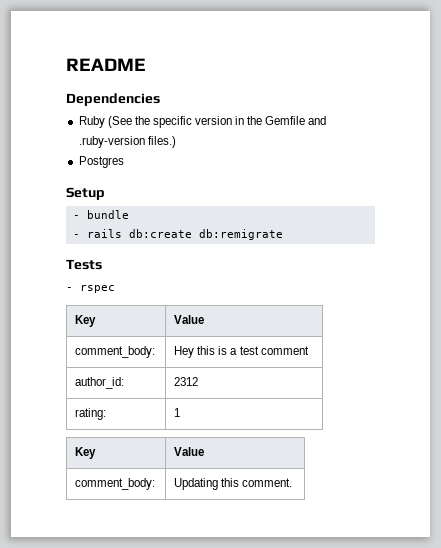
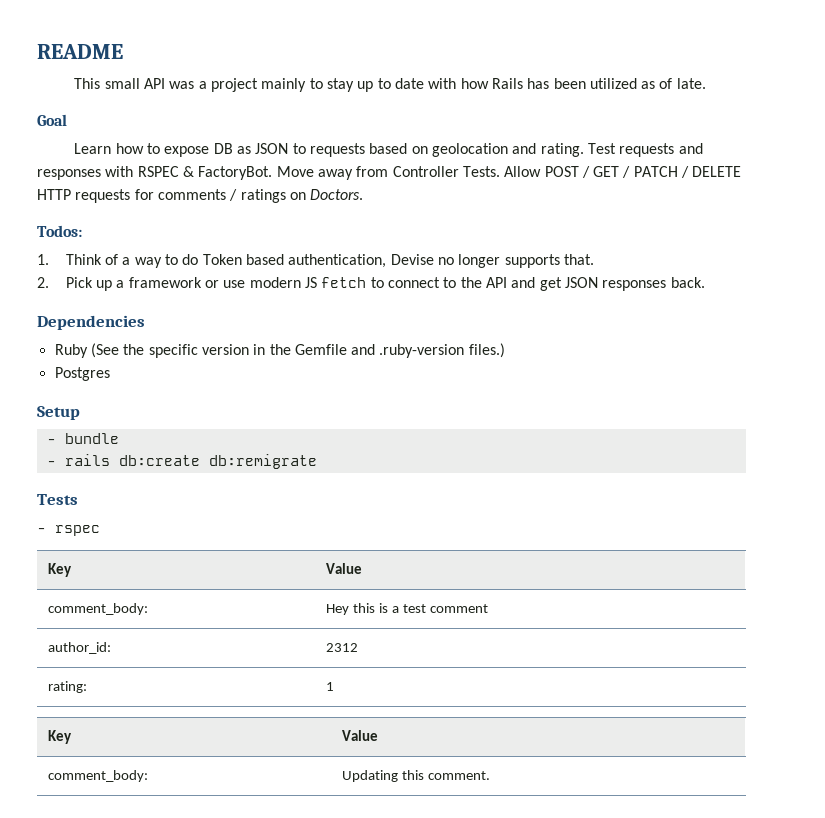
+ This small API was a project mainly to stay up to date with how Rails has been utilized as of late.
+ Goal
+ Learn how to expose DB as JSON to requests based on geolocation and rating. Test requests and responses with RSPEC & FactoryBot. Move away from Controller Tests. Allow POST / GET / PATCH / DELETE HTTP requests for comments / ratings on Doctors.
+ Todos:
+ 1. Think of a way to do Token based authentication, Devise no longer supports that.
+ 2. Pick up a framework or use modern JS fetch to connect to the API and get JSON responses back.

